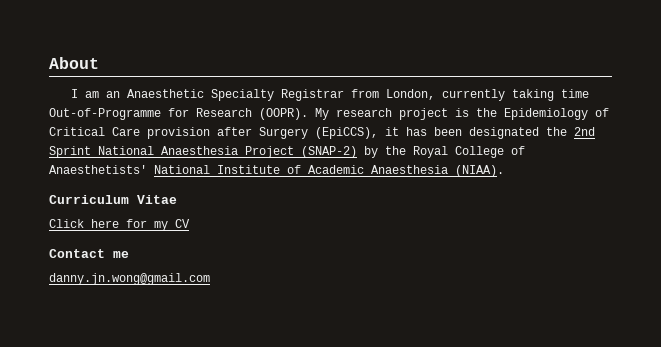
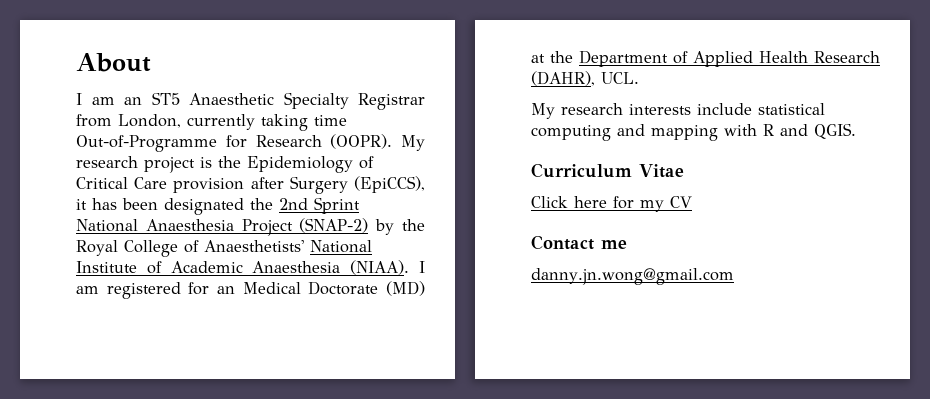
- I am an Anaesthetic Specialty Registrar from London, currently taking time Out-of-Programme for Research (OOPR).
+ I am an ST5 Anaesthetic Specialty Registrar from London, currently taking time Out-of-Programme for Research (OOPR).
+ I am registered for an Medical Doctorate (MD) at the Department of Applied Health Research (DAHR), UCL.
+ My research interests include statistical computing and mapping with R and QGIS.

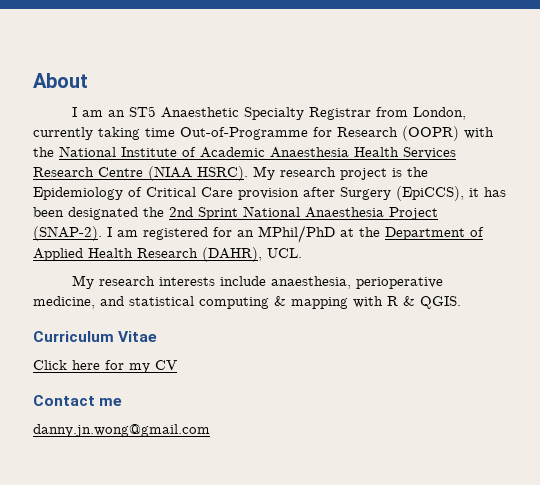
- I am an ST5 Anaesthetic Specialty Registrar from London, currently taking time Out-of-Programme for Research (OOPR).
+ I am an ST5 Anaesthetic Specialty Registrar from London, currently taking time Out-of-Programme for Research (OOPR) with the National Institute of Academic Anaesthesia Health Services Research Centre (NIAA HSRC).
- My research project is the Epidemiology of Critical Care provision after Surgery (EpiCCS), it has been designated the 2nd Sprint National Anaesthesia Project (SNAP-2) by the Royal College of Anaesthetists' National Institute of Academic Anaesthesia (NIAA).
+ My research project is the Epidemiology of Critical Care provision after Surgery (EpiCCS), it has been designated the 2nd Sprint National Anaesthesia Project (SNAP-2).
- I am registered for an Medical Doctorate (MD) at the Department of Applied Health Research (DAHR), UCL.
+ I am registered for an MPhil/PhD at the Department of Applied Health Research (DAHR), UCL.
- My research interests include statistical computing and mapping with R and QGIS.
+ My research interests include anaesthesia, perioperative medicine, and statistical computing & mapping with R & QGIS.

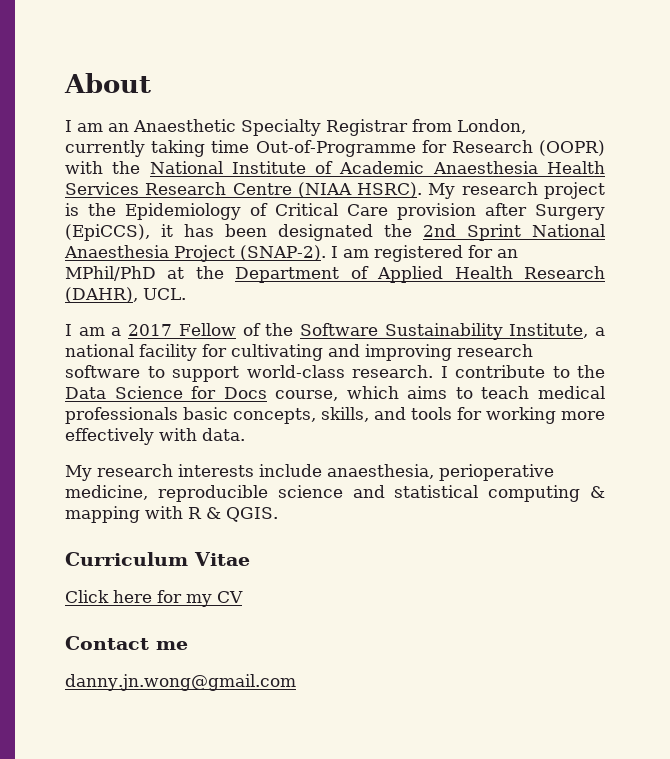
- I am an ST5 Anaesthetic Specialty Registrar from London, currently taking time Out-of-Programme for Research (OOPR) with the National Institute of Academic Anaesthesia Health Services Research Centre (NIAA HSRC).
+ I am an Anaesthetic Specialty Registrar from London, currently taking time Out-of-Programme for Research (OOPR) with the National Institute of Academic Anaesthesia Health Services Research Centre (NIAA HSRC).
+ I am a 2017 Fellow of the Software Sustainability Institute, a national facility for cultivating and improving research software to support world-class research. I contribute to the Data Science for Docs course, which aims to teach medical professionals basic concepts, skills, and tools for working more effectively with data.
- My research interests include anaesthesia, perioperative medicine, and statistical computing & mapping with R & QGIS.
+ My research interests include anaesthesia, perioperative medicine, reproducible science and statistical computing & mapping with R & QGIS.

